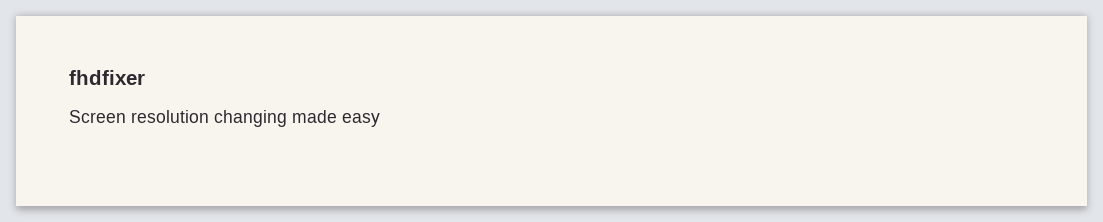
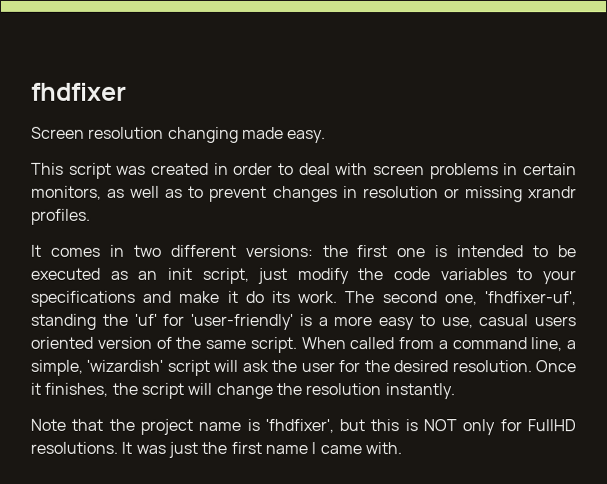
- Screen resolution changing made easy
+ Screen resolution changing made easy.
+ This script was created in order to deal with screen problems in certain monitors, as well as to prevent changes in resolution or missing xrandr profiles.
+ It comes in two different versions: the first one is intended to be executed as an init script, just modify the code variables to your specifications and make it do its work. The second one, 'fhdfixer-uf', standing the 'uf' for 'user-friendly' is a more easy to use, casual users oriented version of the same script. When called from a command line, a simple, 'wizardish' script will ask the user for the desired resolution. Once it finishes, the script will change the resolution instantly.
+ Note that the project name is 'fhdfixer', but this is NOT only for FullHD resolutions. It was just the first name I came with.

